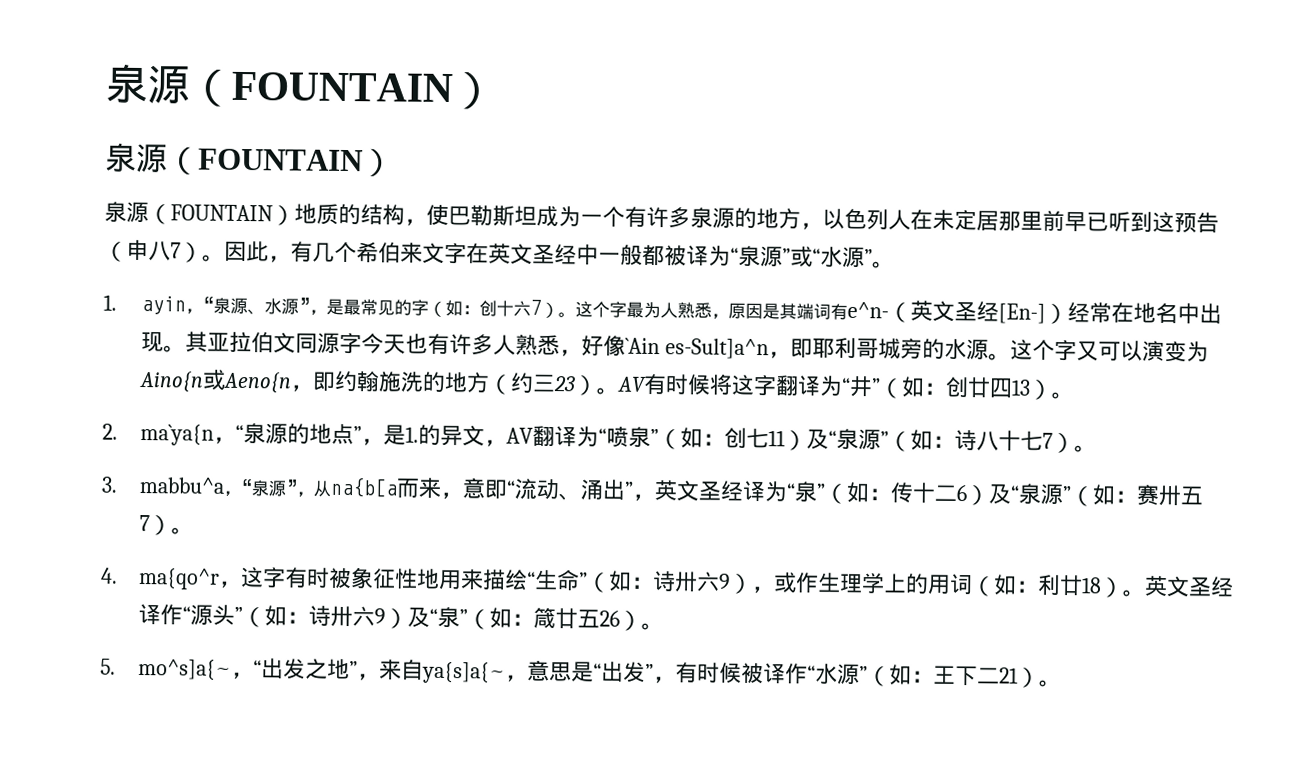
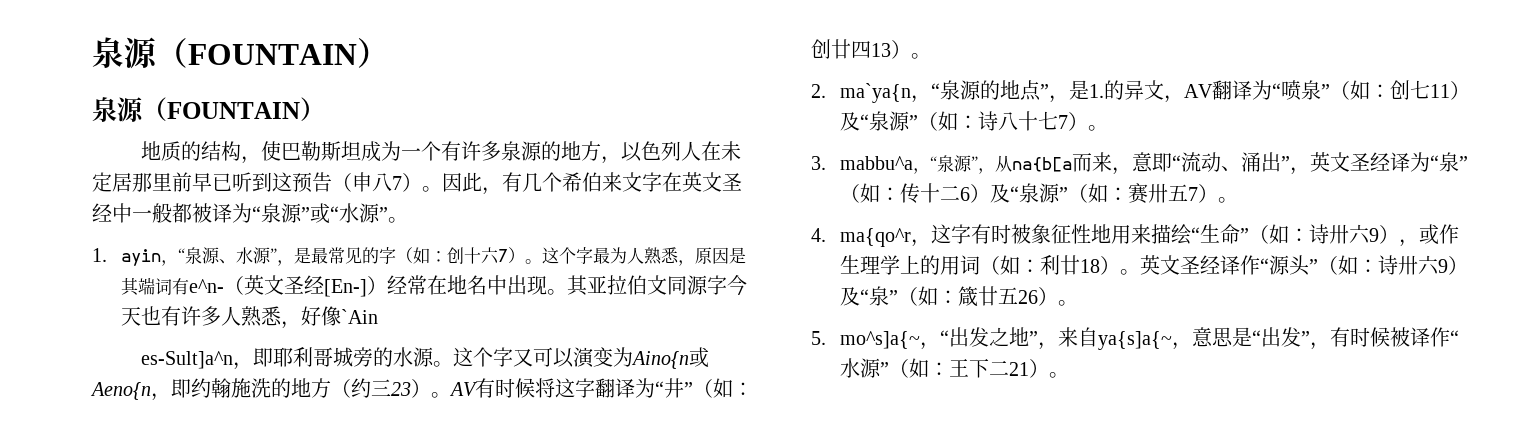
- 泉源（FOUNTAIN）地质的结构，使巴勒斯坦成为一个有许多泉源的地方，以色列人在未定居那里前早已听到这预告（申八7）。
+ 地质的结构，使巴勒斯坦成为一个有许多泉源的地方，以色列人在未定居那里前早已听到这预告（申八7）。
- 其亚拉伯文同源字今天也有许多人熟悉，好像`Ain es-Sult]a^n，即耶利哥城旁的水源。
+ 其亚拉伯文同源字今天也有许多人熟悉，好像`Ain
+ es-Sult]a^n，即耶利哥城旁的水源。

